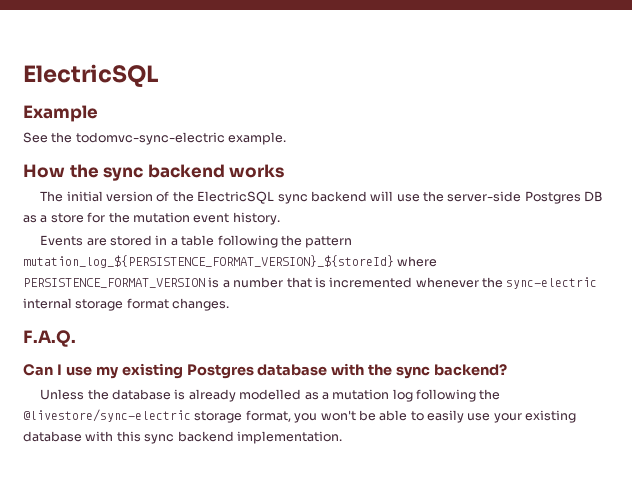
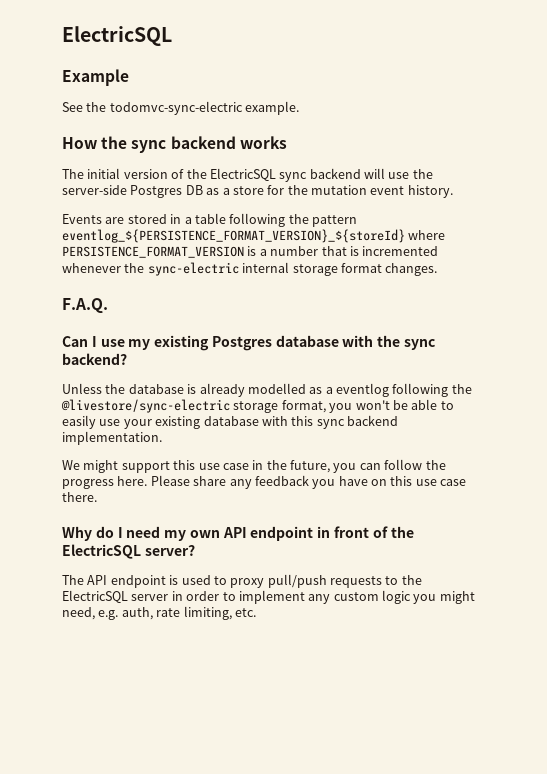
- Events are stored in a table following the pattern mutation_log_${PERSISTENCE_FORMAT_VERSION}_${storeId} where PERSISTENCE_FORMAT_VERSION is a number that is incremented whenever the sync-electric internal storage format changes.
+ Events are stored in a table following the pattern eventlog_${PERSISTENCE_FORMAT_VERSION}_${storeId} where PERSISTENCE_FORMAT_VERSION is a number that is incremented whenever the sync-electric internal storage format changes.
- Unless the database is already modelled as a mutation log following the @livestore/sync-electric storage format, you won't be able to easily use your existing database with this sync backend implementation.
+ Unless the database is already modelled as a eventlog following the @livestore/sync-electric storage format, you won't be able to easily use your existing database with this sync backend implementation.
+ We might support this use case in the future, you can follow the progress here. Please share any feedback you have on this use case there.
+ Why do I need my own API endpoint in front of the ElectricSQL server?
+ The API endpoint is used to proxy pull/push requests to the ElectricSQL server in order to implement any custom logic you might need, e.g. auth, rate limiting, etc.

